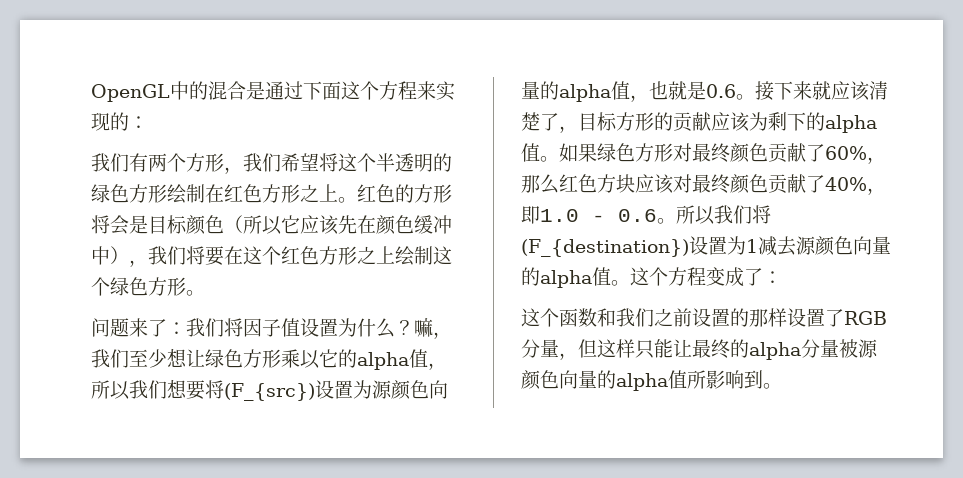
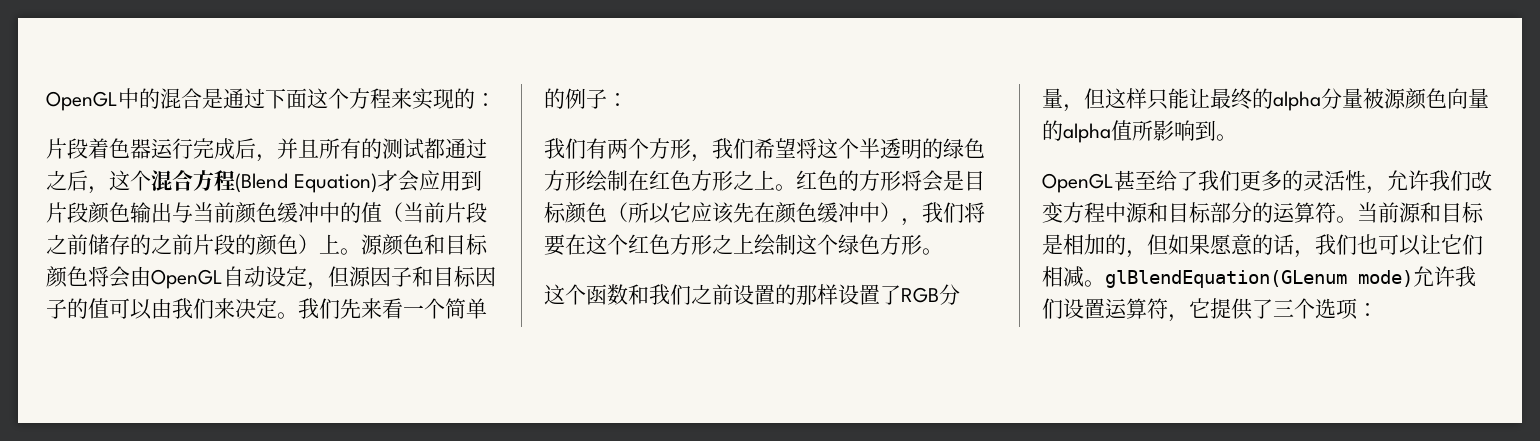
+ 片段着色器运行完成后，并且所有的测试都通过之后，这个混合方程(Blend Equation)才会应用到片段颜色输出与当前颜色缓冲中的值（当前片段之前储存的之前片段的颜色）上。源颜色和目标颜色将会由OpenGL自动设定，但源因子和目标因子的值可以由我们来决定。我们先来看一个简单的例子：
- 问题来了：我们将因子值设置为什么？嘛，我们至少想让绿色方形乘以它的alpha值，所以我们想要将(F_{src})设置为源颜色向量的alpha值，也就是0.6。接下来就应该清楚了，目标方形的贡献应该为剩下的alpha值。如果绿色方形对最终颜色贡献了60%，那么红色方块应该对最终颜色贡献了40%，即1.0 - 0.6。所以我们将(F_{destination})设置为1减去源颜色向量的alpha值。这个方程变成了：
+ OpenGL甚至给了我们更多的灵活性，允许我们改变方程中源和目标部分的运算符。当前源和目标是相加的，但如果愿意的话，我们也可以让它们相减。glBlendEquation(GLenum mode)允许我们设置运算符，它提供了三个选项：

